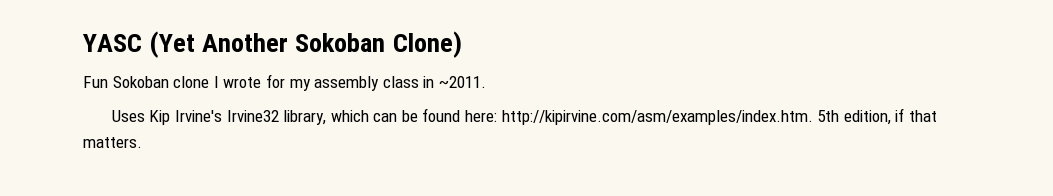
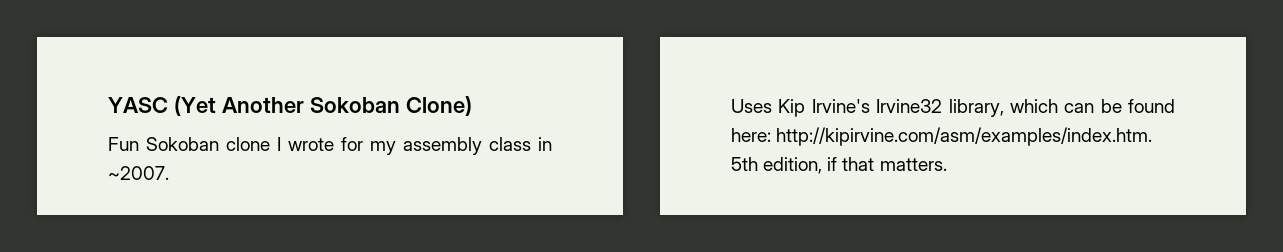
- Fun Sokoban clone I wrote for my assembly class in ~2011.
+ Fun Sokoban clone I wrote for my assembly class in ~2007.

